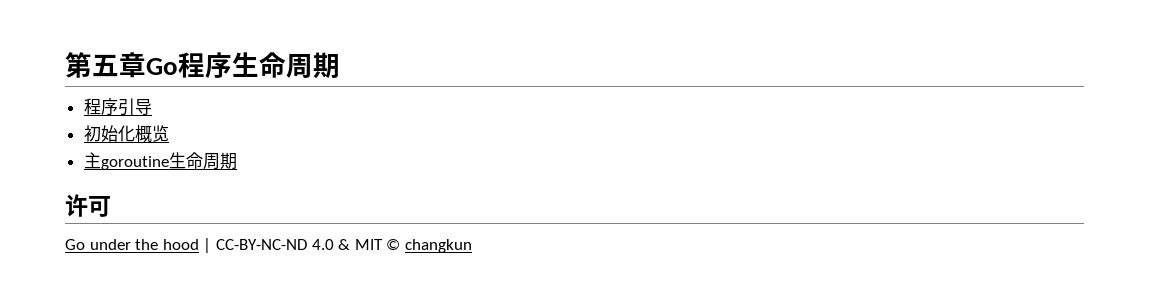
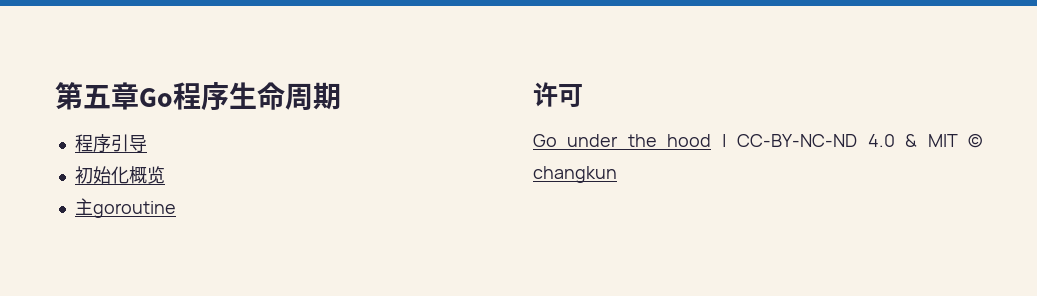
- 主goroutine生命周期
+ 主goroutine

